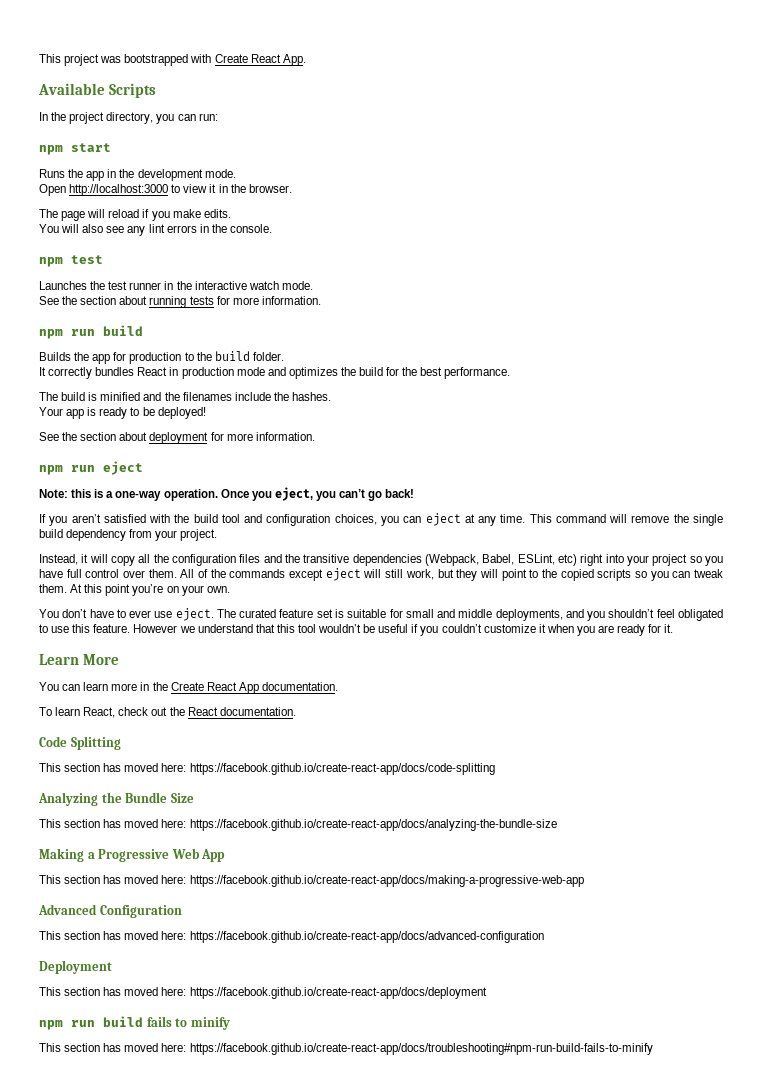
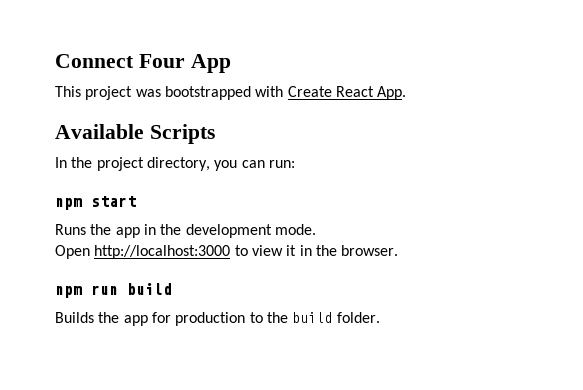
+ Connect Four App
- The page will reload if you make edits.
- You will also see any lint errors in the console.
- npm test
- Launches the test runner in the interactive watch mode.
- See the section about running tests for more information.
- It correctly bundles React in production mode and optimizes the build for the best performance.
- The build is minified and the filenames include the hashes.
- Your app is ready to be deployed!
- See the section about deployment for more information.
- npm run eject
- Note: this is a one-way operation. Once you eject, you can’t go back!
- If you aren’t satisfied with the build tool and configuration choices, you can eject at any time. This command will remove the single build dependency from your project.
- Instead, it will copy all the configuration files and the transitive dependencies (Webpack, Babel, ESLint, etc) right into your project so you have full control over them. All of the commands except eject will still work, but they will point to the copied scripts so you can tweak them. At this point you’re on your own.
- You don’t have to ever use eject. The curated feature set is suitable for small and middle deployments, and you shouldn’t feel obligated to use this feature. However we understand that this tool wouldn’t be useful if you couldn’t customize it when you are ready for it.
- Learn More
- You can learn more in the Create React App documentation.
- To learn React, check out the React documentation.
- Code Splitting
- This section has moved here: https://facebook.github.io/create-react-app/docs/code-splitting
- Analyzing the Bundle Size
- This section has moved here: https://facebook.github.io/create-react-app/docs/analyzing-the-bundle-size
- Making a Progressive Web App
- This section has moved here: https://facebook.github.io/create-react-app/docs/making-a-progressive-web-app
- Advanced Configuration
- This section has moved here: https://facebook.github.io/create-react-app/docs/advanced-configuration
- Deployment
- This section has moved here: https://facebook.github.io/create-react-app/docs/deployment
- npm run build fails to minify
- This section has moved here: https://facebook.github.io/create-react-app/docs/troubleshooting#npm-run-build-fails-to-minify

